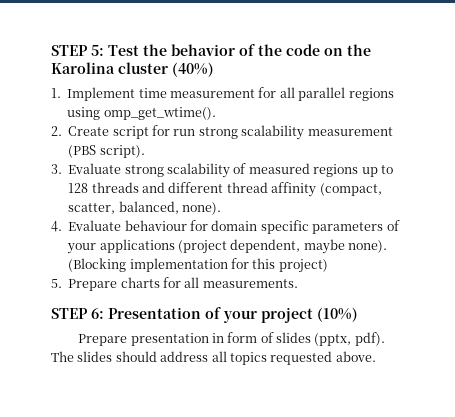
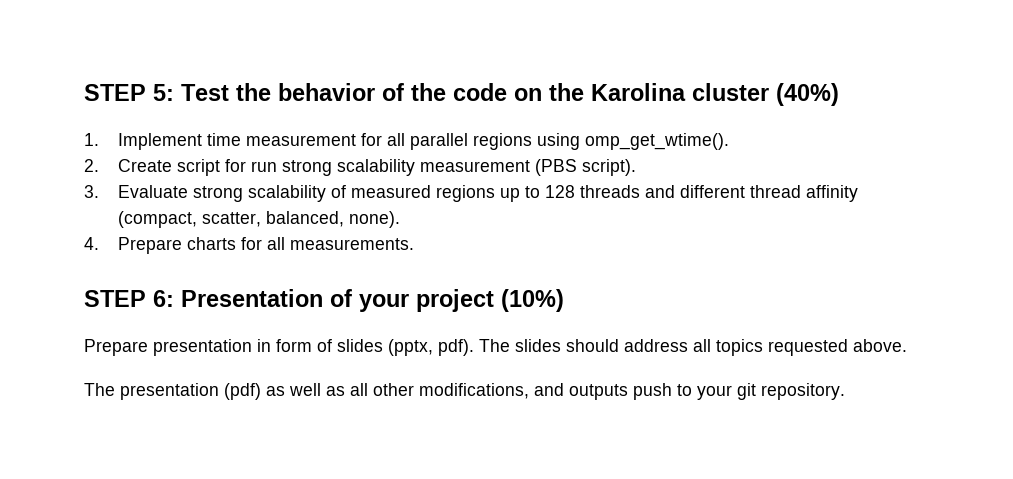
- 4. Evaluate behaviour for domain specific parameters of your applications (project dependent, maybe none). (Blocking implementation for this project)
- 5. Prepare charts for all measurements.
+ 4. Prepare charts for all measurements.
+ The presentation (pdf) as well as all other modifications, and outputs push to your git repository.

